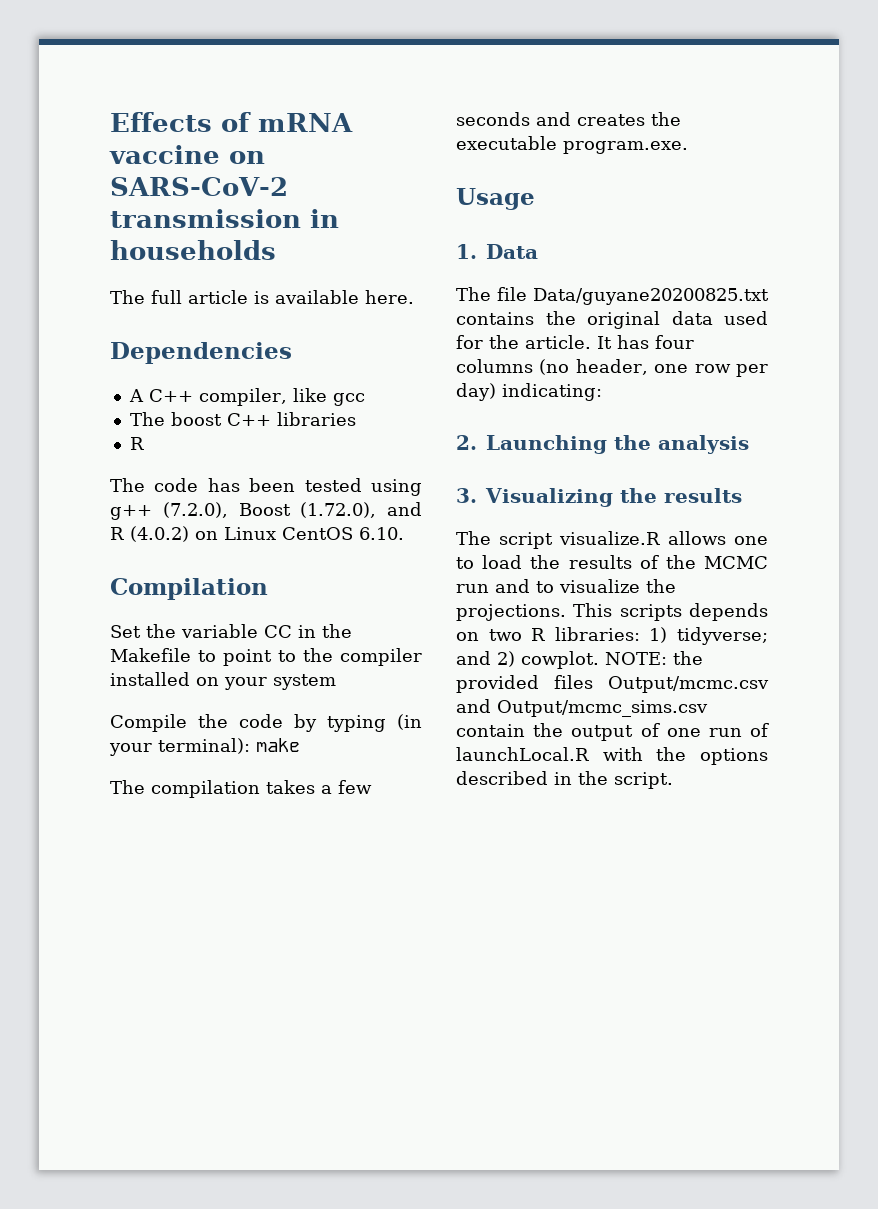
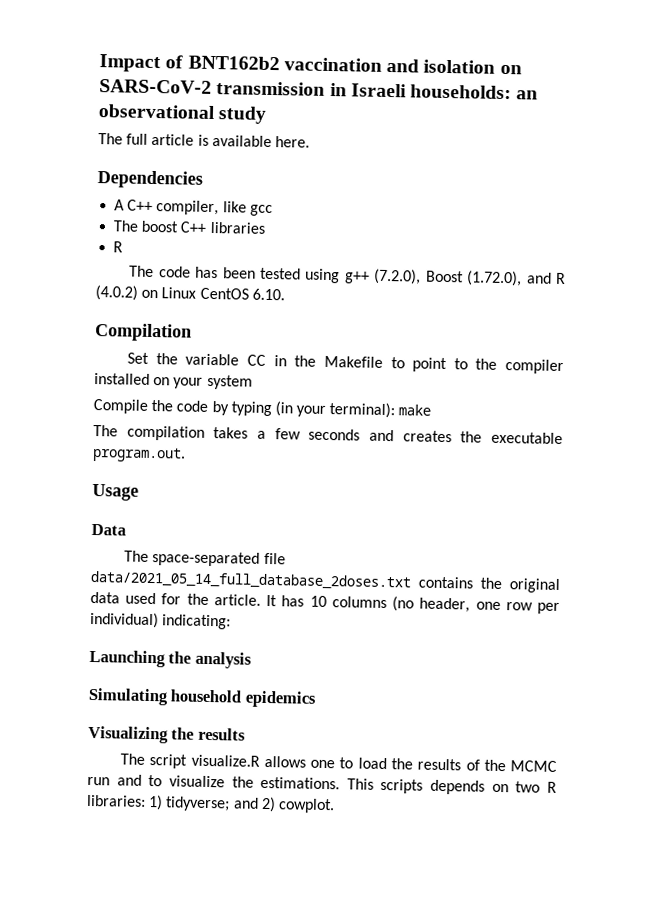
- Effects of mRNA vaccine on SARS-CoV-2 transmission in households
+ Impact of BNT162b2 vaccination and isolation on SARS-CoV-2 transmission in Israeli households: an observational study
- The compilation takes a few seconds and creates the executable program.exe.
+ The compilation takes a few seconds and creates the executable program.out.
- 1. Data
+ Data
- The file Data/guyane20200825.txt contains the original data used for the article.
+ The space-separated file data/2021_05_14_full_database_2doses.txt contains the original data used for the article.
- It has four columns (no header, one row per day) indicating:
+ It has 10 columns (no header, one row per individual) indicating:
- 2. Launching the analysis
+ Launching the analysis
- 3. Visualizing the results
+ Simulating household epidemics
+ Visualizing the results
- The script visualize.R allows one to load the results of the MCMC run and to visualize the projections.
+ The script visualize.R allows one to load the results of the MCMC run and to visualize the estimations.
- NOTE: the provided files Output/mcmc.csv and Output/mcmc_sims.csv contain the output of one run of launchLocal.R with the options described in the script.

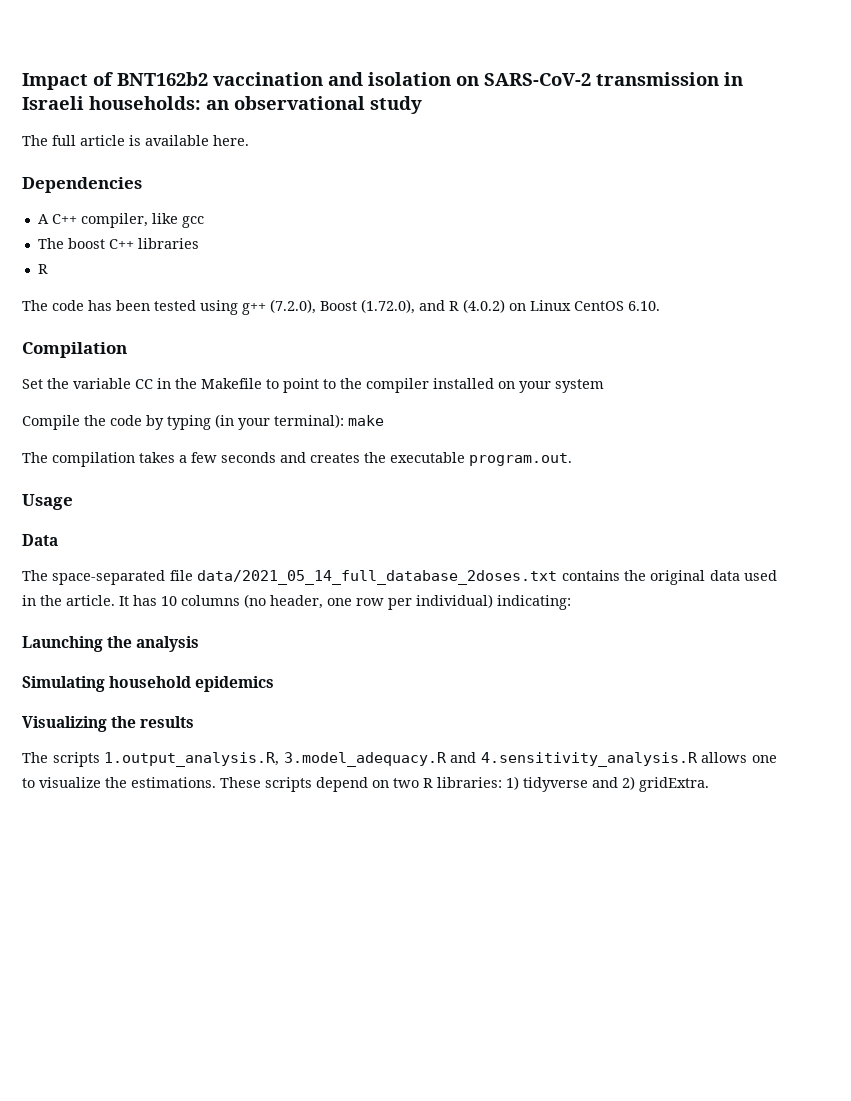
- The space-separated file data/2021_05_14_full_database_2doses.txt contains the original data used for the article.
+ The space-separated file data/2021_05_14_full_database_2doses.txt contains the original data used in the article.
- The script visualize.R allows one to load the results of the MCMC run and to visualize the estimations. This scripts depends on two R libraries: 1) tidyverse; and 2) cowplot.
+ The scripts 1.output_analysis.R, 3.model_adequacy.R and 4.sensitivity_analysis.R allows one to visualize the estimations. These scripts depend on two R libraries: 1) tidyverse and 2) gridExtra.

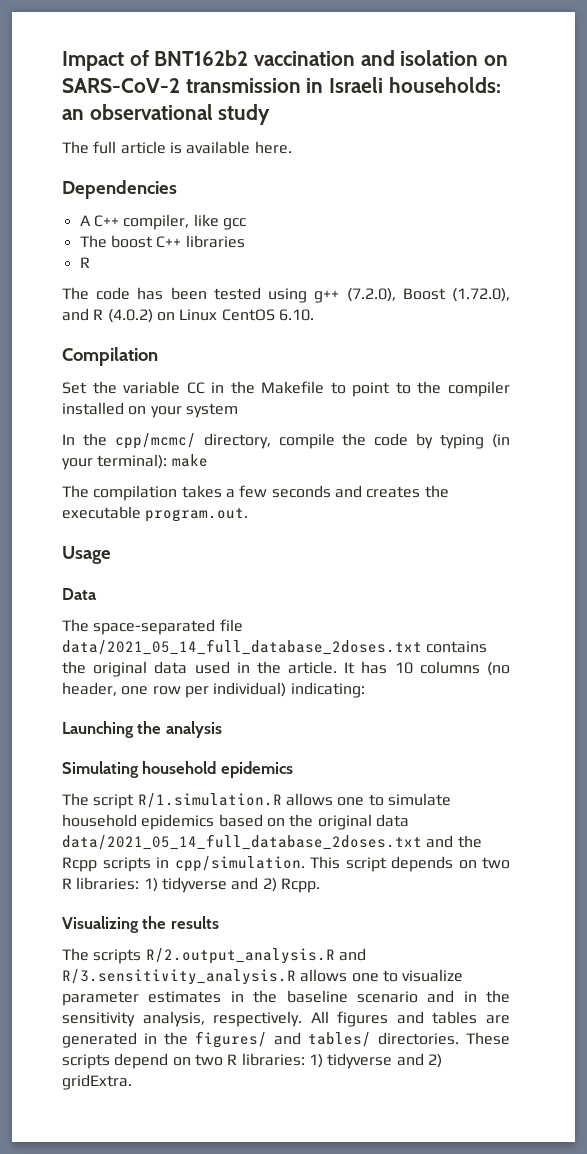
- Compile the code by typing (in your terminal): make
+ In the cpp/mcmc/ directory, compile the code by typing (in your terminal): make
+ The script R/1.simulation.R allows one to simulate household epidemics based on the original data data/2021_05_14_full_database_2doses.txt and the Rcpp scripts in cpp/simulation. This script depends on two R libraries: 1) tidyverse and 2) Rcpp.
- The scripts 1.output_analysis.R, 3.model_adequacy.R and 4.sensitivity_analysis.R allows one to visualize the estimations.
+ The scripts R/2.output_analysis.R and R/3.sensitivity_analysis.R allows one to visualize parameter estimates in the baseline scenario and in the sensitivity analysis, respectively. All figures and tables are generated in the figures/ and tables/ directories.

